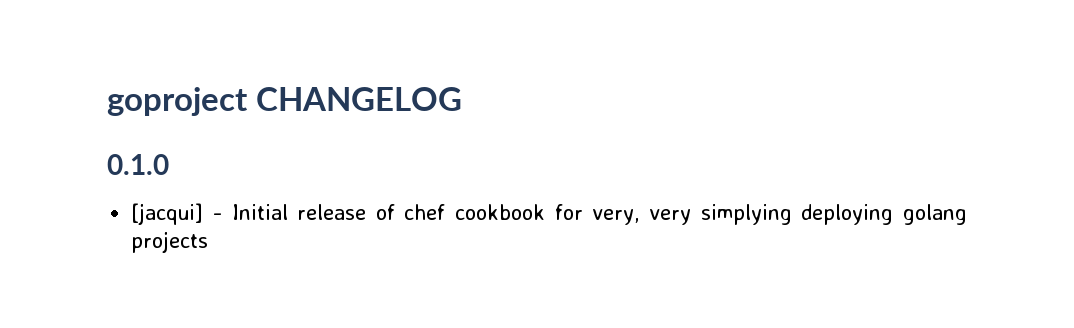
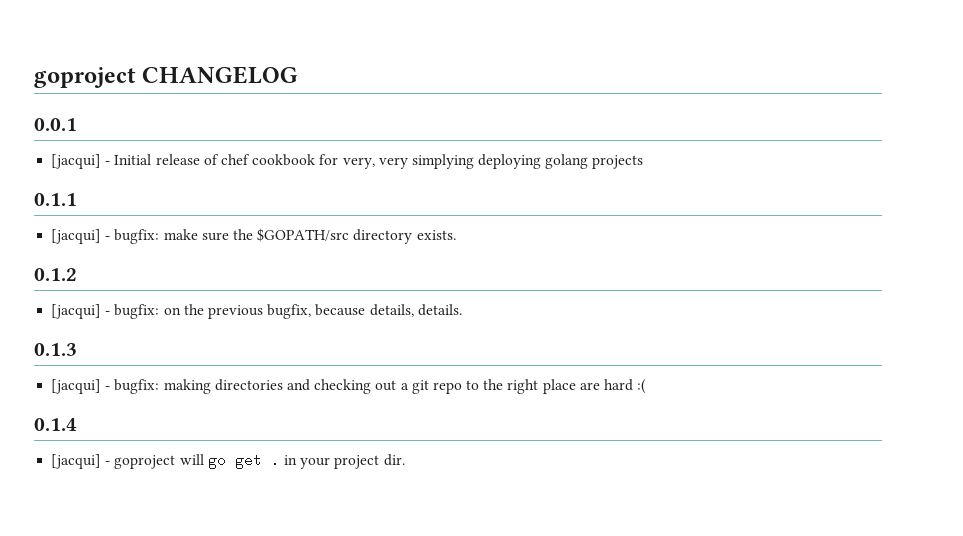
- 0.1.0
+ 0.0.1
+ 0.1.1
+ [jacqui] - bugfix: make sure the $GOPATH/src directory exists.
+ 0.1.2
+ [jacqui] - bugfix: on the previous bugfix, because details, details.
+ 0.1.3
+ [jacqui] - bugfix: making directories and checking out a git repo to the right place are hard :(
+ 0.1.4
+ [jacqui] - goproject will go get . in your project dir.

